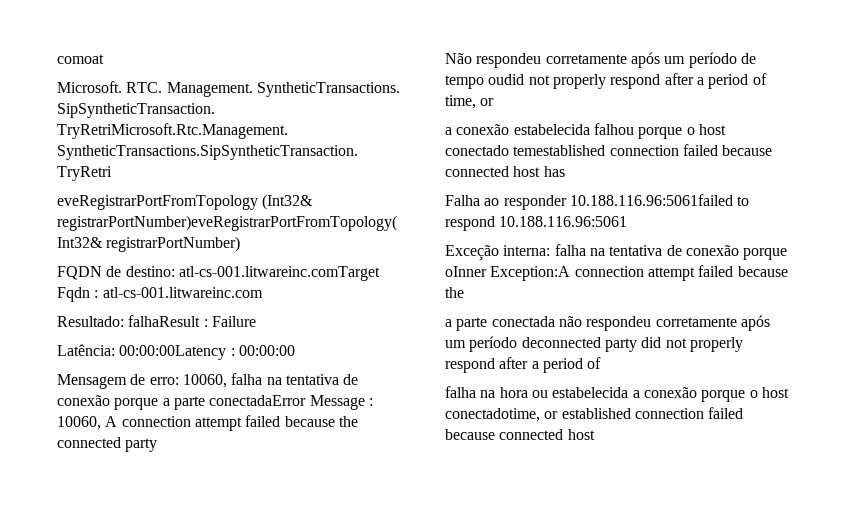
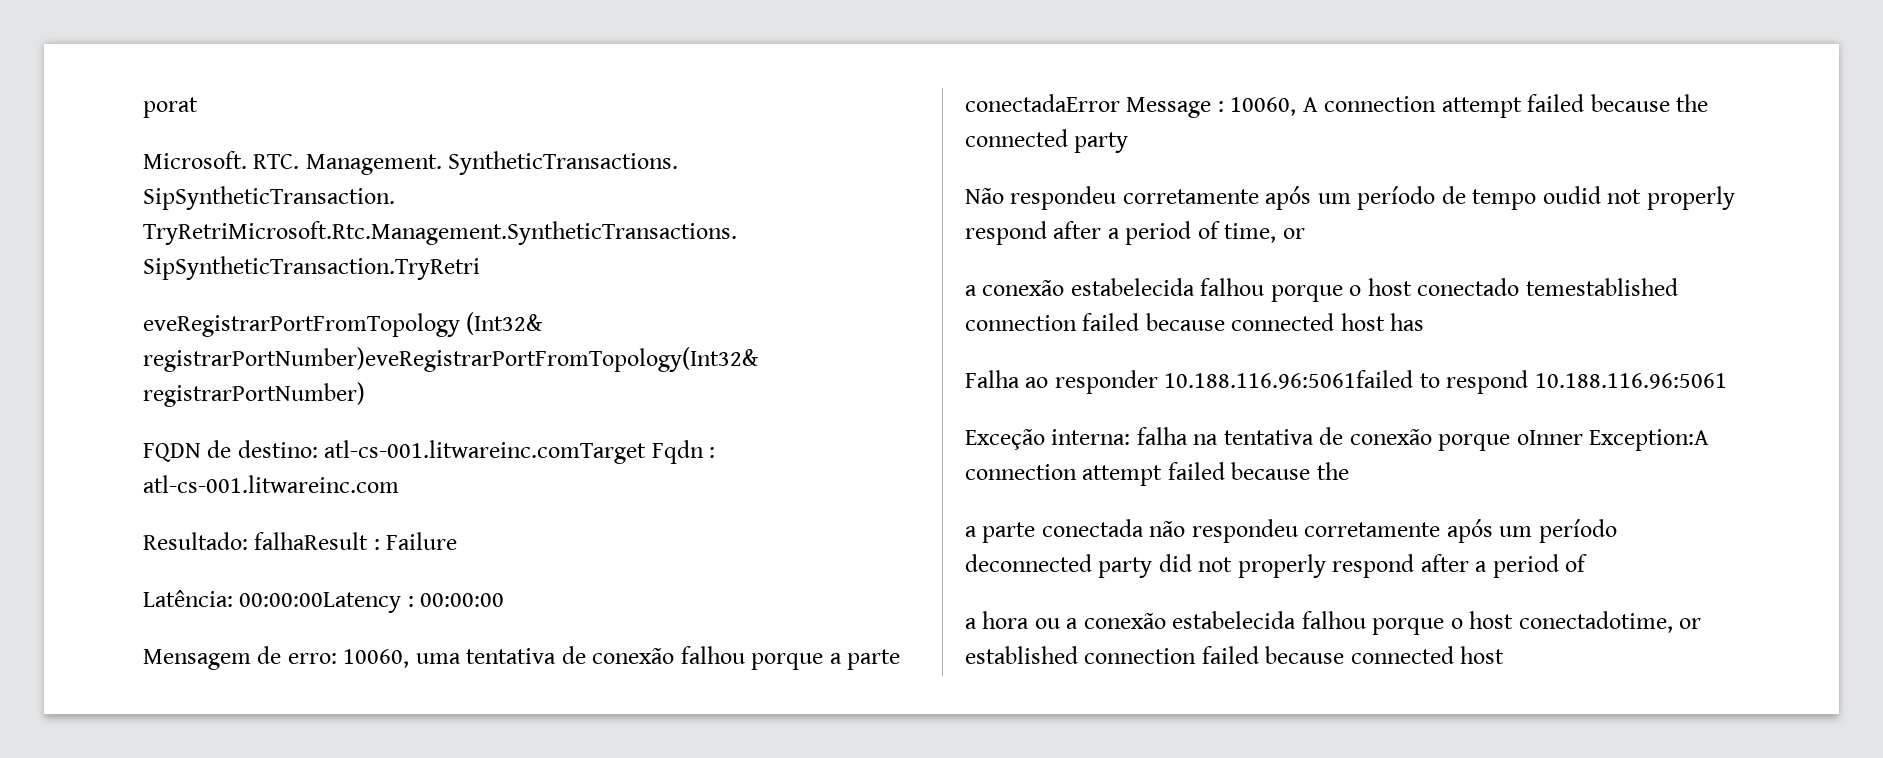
- comoat
+ porat
- Mensagem de erro: 10060, falha na tentativa de conexão porque a parte conectadaError Message : 10060, A connection attempt failed because the connected party
+ Mensagem de erro: 10060, uma tentativa de conexão falhou porque a parte conectadaError Message : 10060, A connection attempt failed because the connected party
- falha na hora ou estabelecida a conexão porque o host conectadotime, or established connection failed because connected host
+ a hora ou a conexão estabelecida falhou porque o host conectadotime, or established connection failed because connected host

